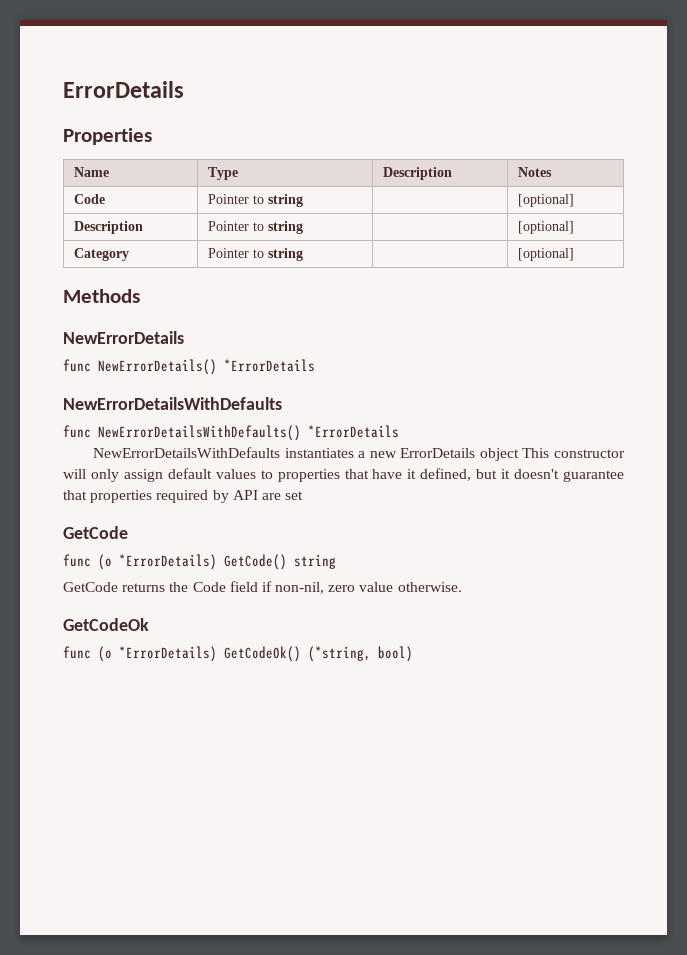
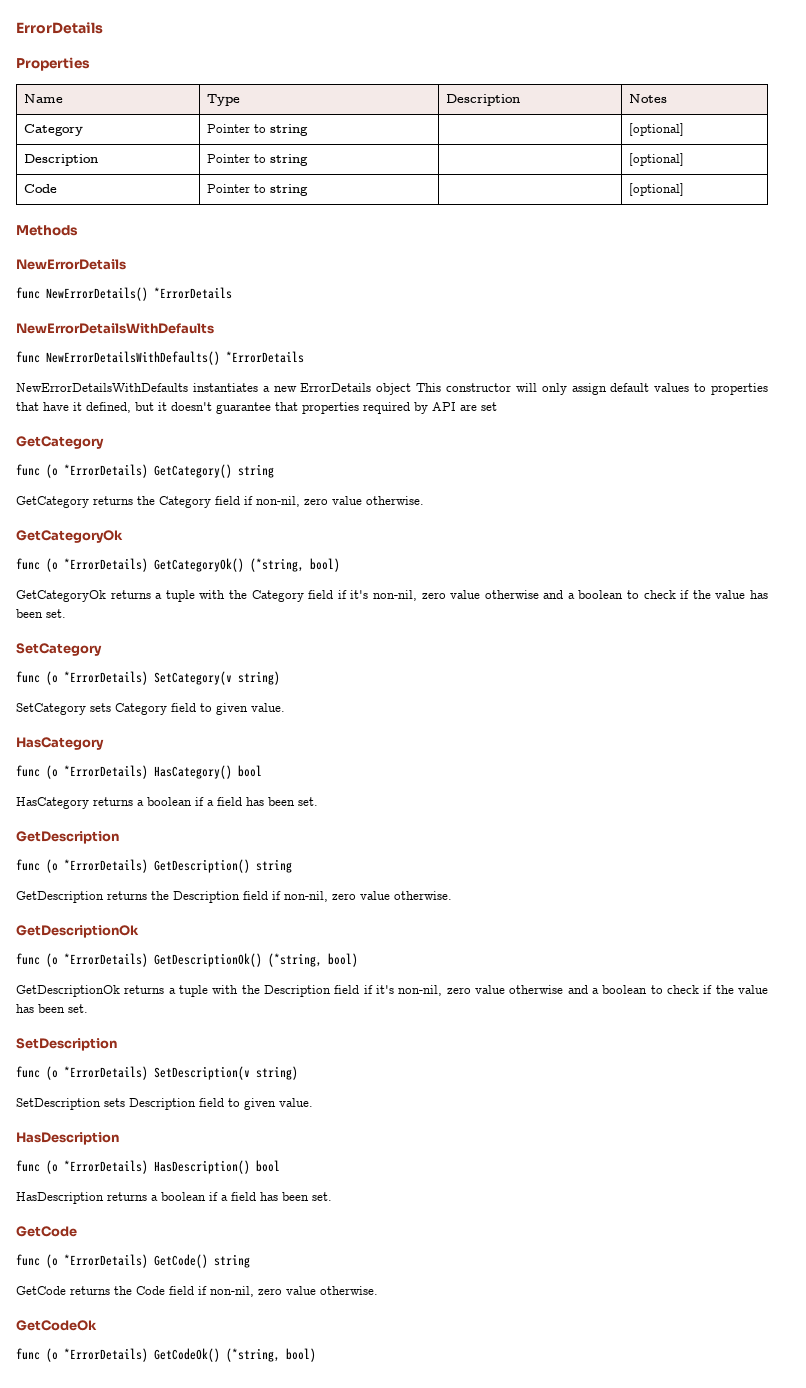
- Code | Pointer to string | | [optional]
+ Category | Pointer to string | | [optional]
- Category | Pointer to string | | [optional]
+ Code | Pointer to string | | [optional]
  NewErrorDetailsWithDefaults instantiates a new ErrorDetails object This constructor will only assign default values to properties that have it defined, but it doesn't guarantee that properties required by API are set
+ GetCategory
+ func (o *ErrorDetails) GetCategory() string
+ GetCategory returns the Category field if non-nil, zero value otherwise.
+ GetCategoryOk
+ func (o *ErrorDetails) GetCategoryOk() (*string, bool)
+ GetCategoryOk returns a tuple with the Category field if it's non-nil, zero value otherwise and a boolean to check if the value has been set.
+ SetCategory
+ func (o *ErrorDetails) SetCategory(v string)
+ SetCategory sets Category field to given value.
+ HasCategory
+ func (o *ErrorDetails) HasCategory() bool
+ HasCategory returns a boolean if a field has been set.
+ GetDescription
+ func (o *ErrorDetails) GetDescription() string
+ GetDescription returns the Description field if non-nil, zero value otherwise.
+ GetDescriptionOk
+ func (o *ErrorDetails) GetDescriptionOk() (*string, bool)
+ GetDescriptionOk returns a tuple with the Description field if it's non-nil, zero value otherwise and a boolean to check if the value has been set.
+ SetDescription
+ func (o *ErrorDetails) SetDescription(v string)
+ SetDescription sets Description field to given value.
+ HasDescription
+ func (o *ErrorDetails) HasDescription() bool
+ HasDescription returns a boolean if a field has been set.

